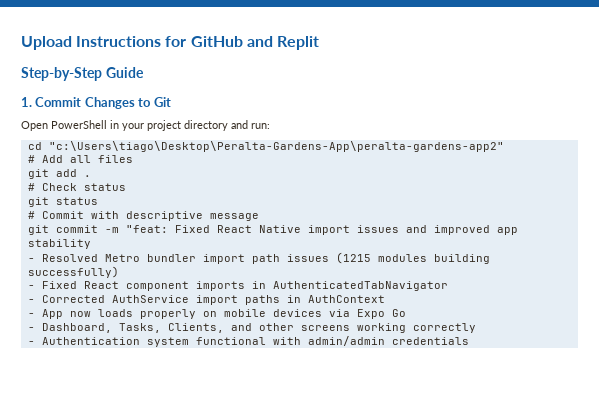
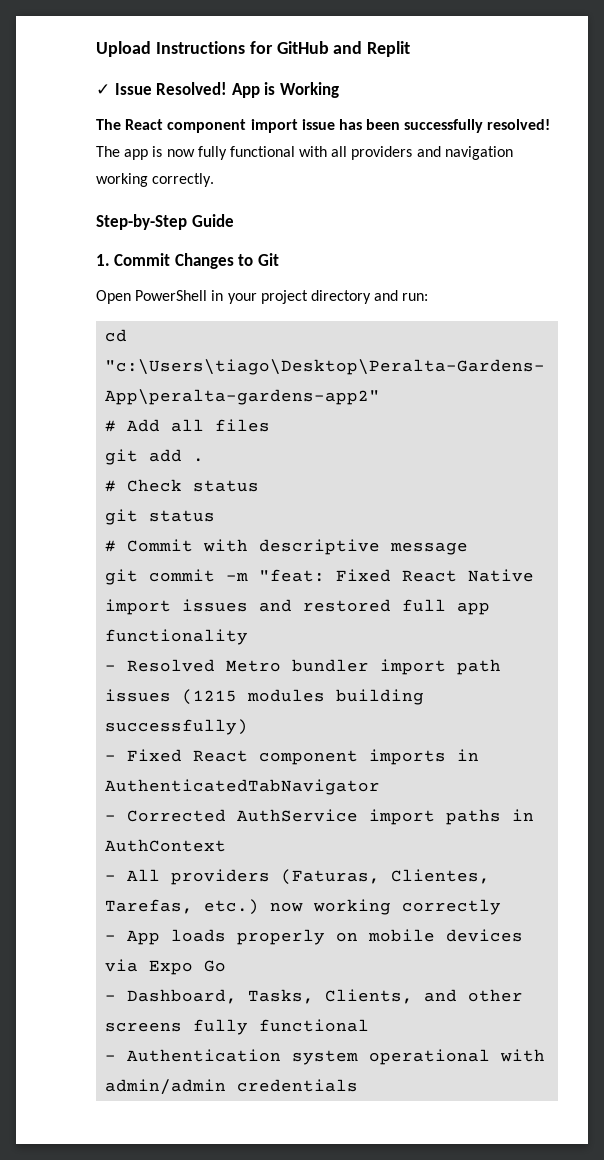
+ ✓ Issue Resolved! App is Working
+ The React component import issue has been successfully resolved! The app is now fully functional with all providers and navigation working correctly.
- git commit -m "feat: Fixed React Native import issues and improved app stability
+ git commit -m "feat: Fixed React Native import issues and restored full app functionality
+ - All providers (Faturas, Clientes, Tarefas, etc.) now working correctly
- - App now loads properly on mobile devices via Expo Go
+ - App loads properly on mobile devices via Expo Go
- - Dashboard, Tasks, Clients, and other screens working correctly
+ - Dashboard, Tasks, Clients, and other screens fully functional
- - Authentication system functional with admin/admin credentials
+ - Authentication system operational with admin/admin credentials

